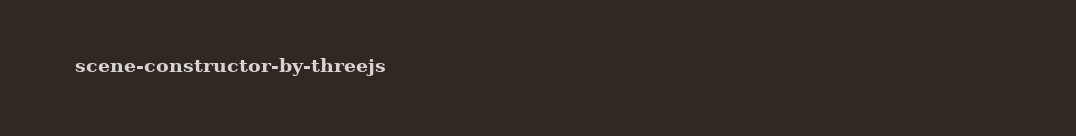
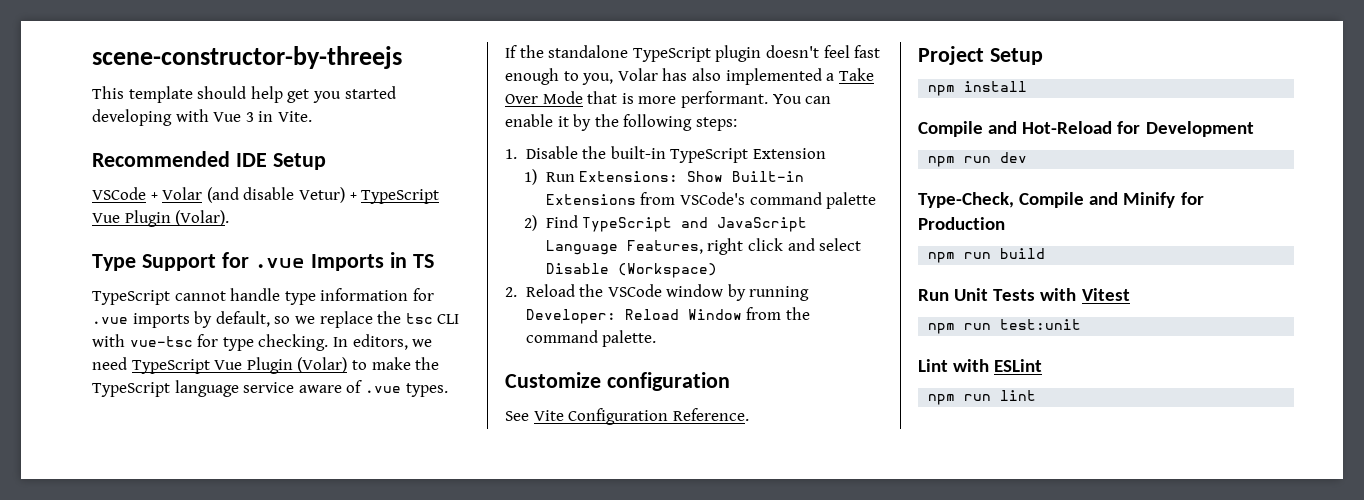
+ This template should help get you started developing with Vue 3 in Vite.
+ Recommended IDE Setup
+ VSCode + Volar (and disable Vetur) + TypeScript Vue Plugin (Volar).
+ Type Support for .vue Imports in TS
+ TypeScript cannot handle type information for .vue imports by default, so we replace the tsc CLI with vue-tsc for type checking. In editors, we need TypeScript Vue Plugin (Volar) to make the TypeScript language service aware of .vue types.
+ If the standalone TypeScript plugin doesn't feel fast enough to you, Volar has also implemented a Take Over Mode that is more performant. You can enable it by the following steps:
+ 1. Disable the built-in TypeScript Extension
+ 1) Run Extensions: Show Built-in Extensions from VSCode's command palette
+ 2) Find TypeScript and JavaScript Language Features, right click and select Disable (Workspace)
+ 2. Reload the VSCode window by running Developer: Reload Window from the command palette.
+ Customize configuration
+ See Vite Configuration Reference.
+ Project Setup
+ npm install
+ Compile and Hot-Reload for Development
+ npm run dev
+ Type-Check, Compile and Minify for Production
+ npm run build
+ Run Unit Tests with Vitest
+ npm run test:unit
+ Lint with ESLint
+ npm run lint

